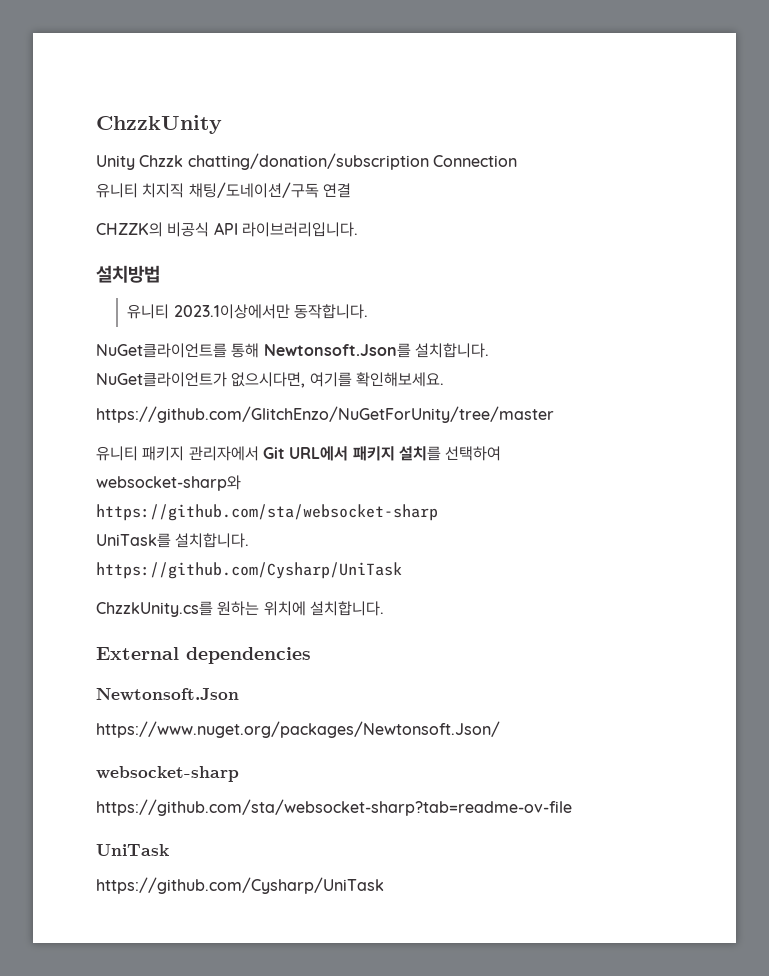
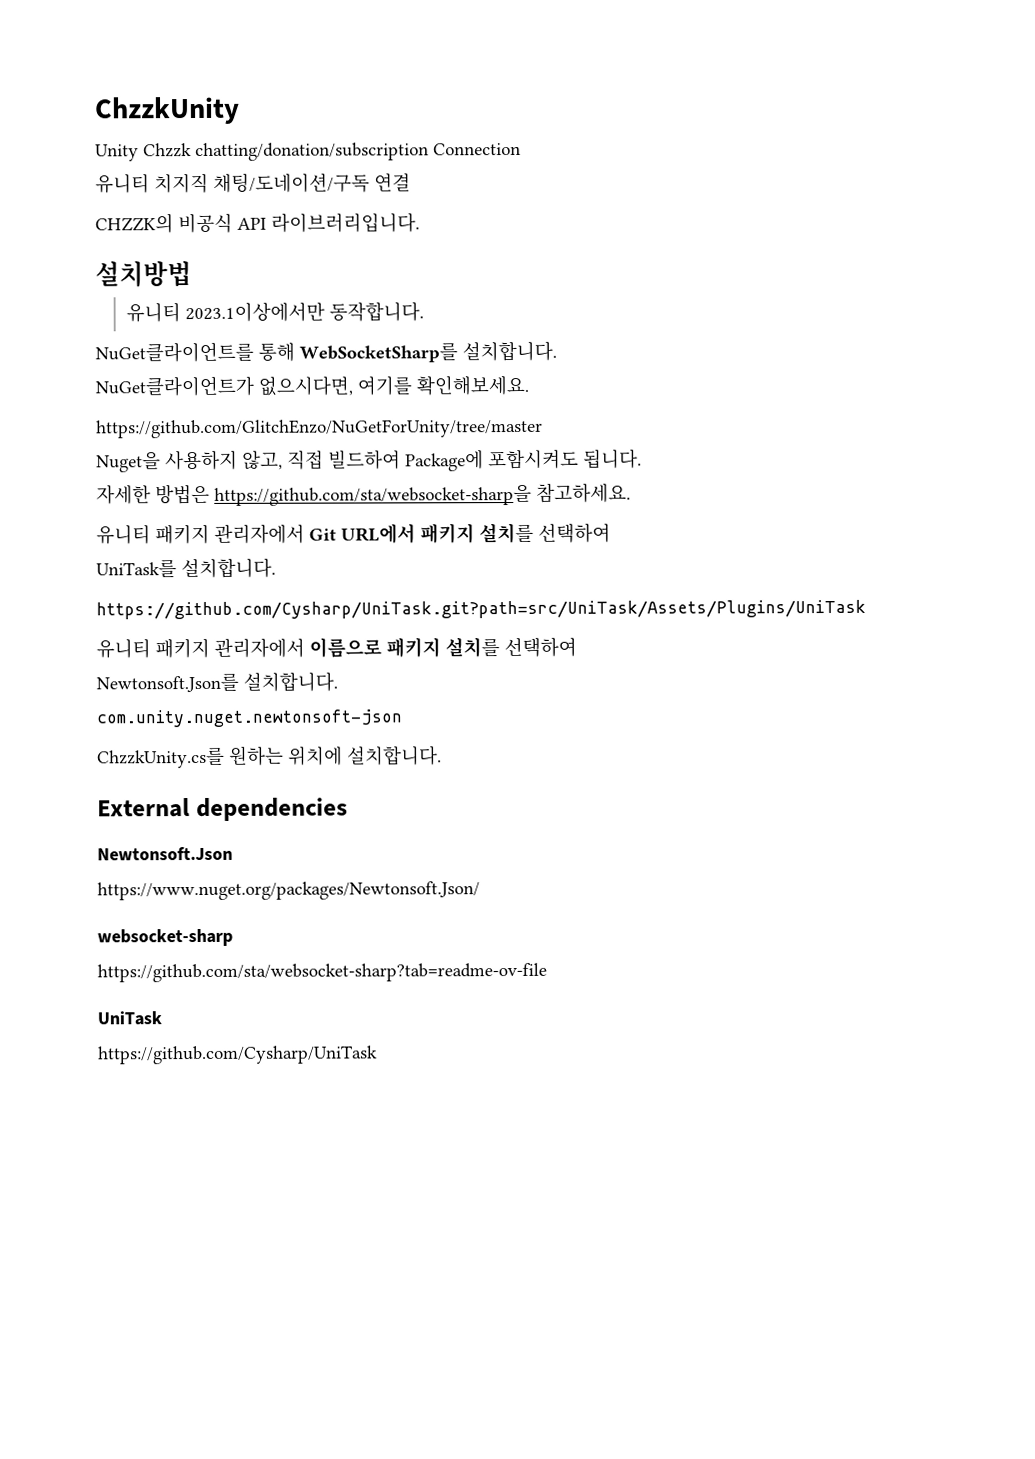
- NuGet클라이언트를 통해 Newtonsoft.Json를 설치합니다.
+ NuGet클라이언트를 통해 WebSocketSharp를 설치합니다.
+ Nuget을 사용하지 않고, 직접 빌드하여 Package에 포함시켜도 됩니다.
+ 자세한 방법은 https://github.com/sta/websocket-sharp을 참고하세요.
- websocket-sharp와
- https://github.com/sta/websocket-sharp
  UniTask를 설치합니다.
- https://github.com/Cysharp/UniTask
+ https://github.com/Cysharp/UniTask.git?path=src/UniTask/Assets/Plugins/UniTask
+ 유니티 패키지 관리자에서 이름으로 패키지 설치를 선택하여
+ Newtonsoft.Json를 설치합니다.
+ com.unity.nuget.newtonsoft-json

